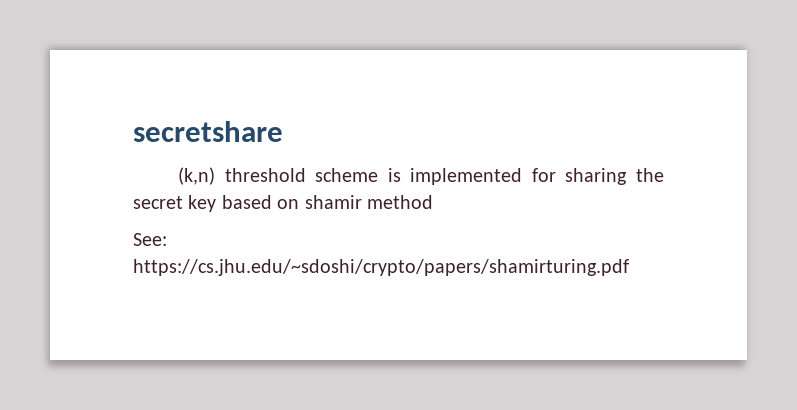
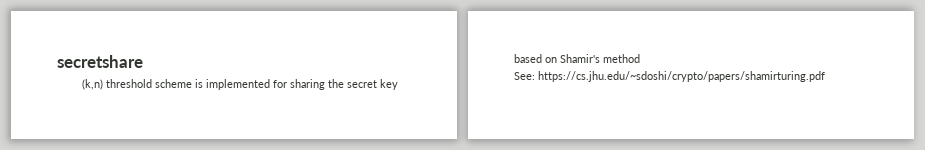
- (k,n) threshold scheme is implemented for sharing the secret key based on shamir method
+ (k,n) threshold scheme is implemented for sharing the secret key based on Shamir's method

